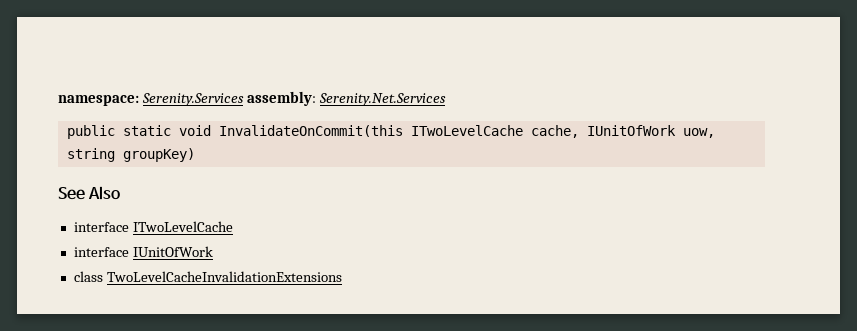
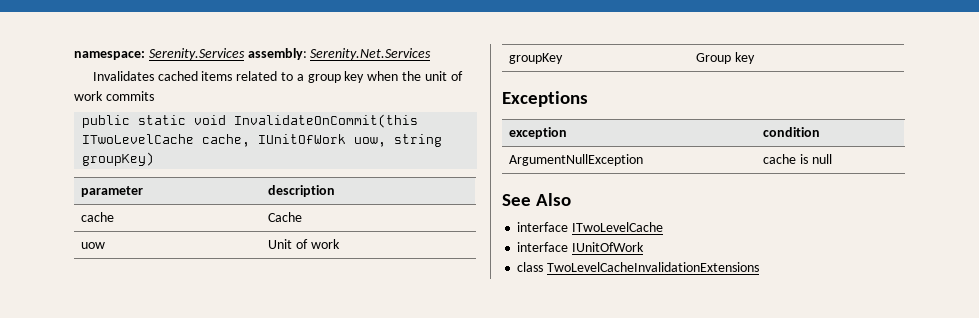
+ Invalidates cached items related to a group key when the unit of work commits
+ parameter | description
+ cache | Cache
+ uow | Unit of work
+ groupKey | Group key
+ Exceptions
+ exception | condition
+ ArgumentNullException | cache is null

